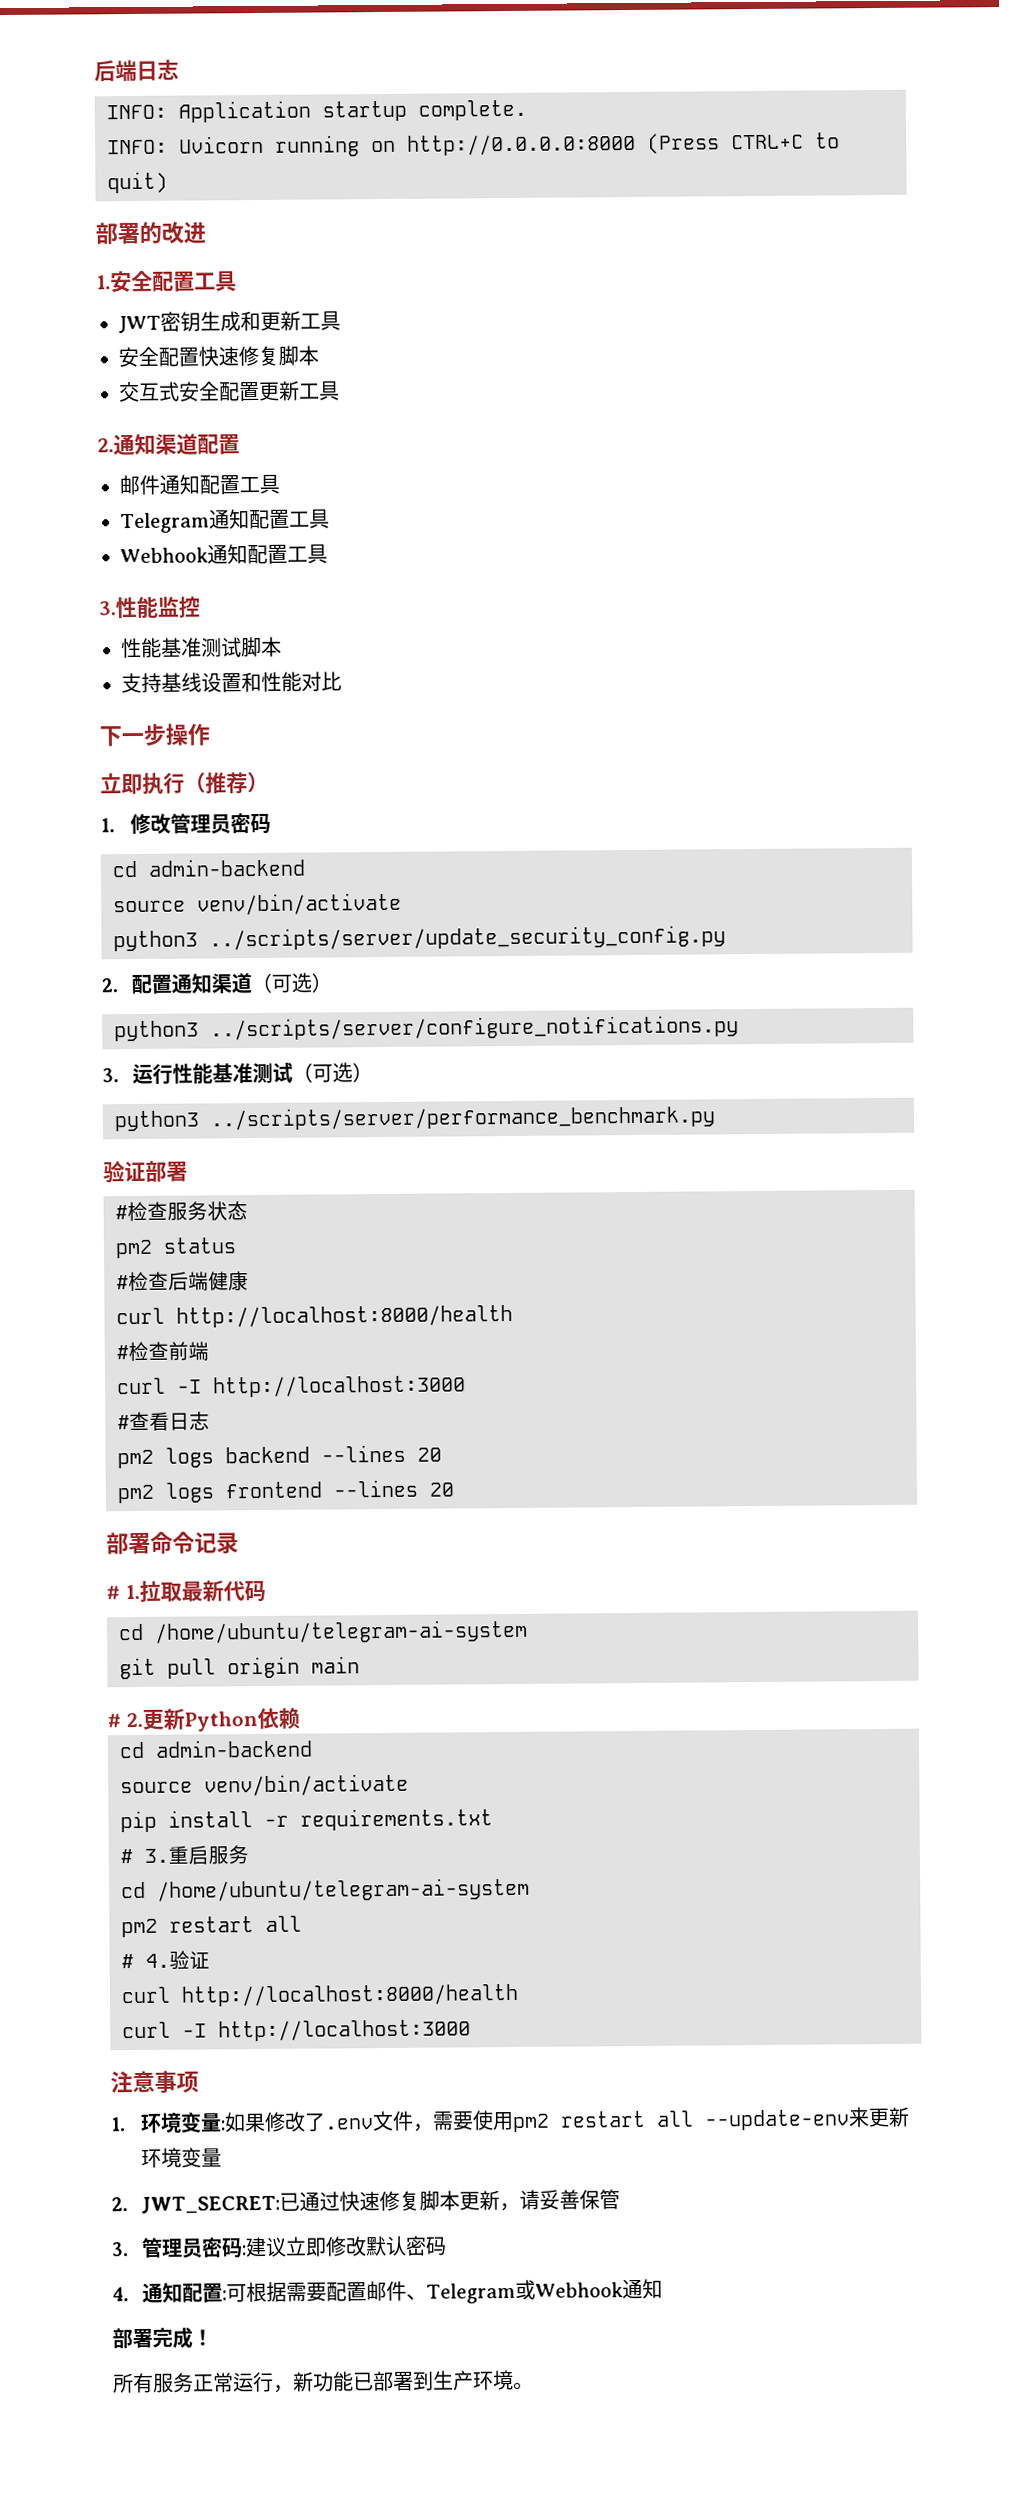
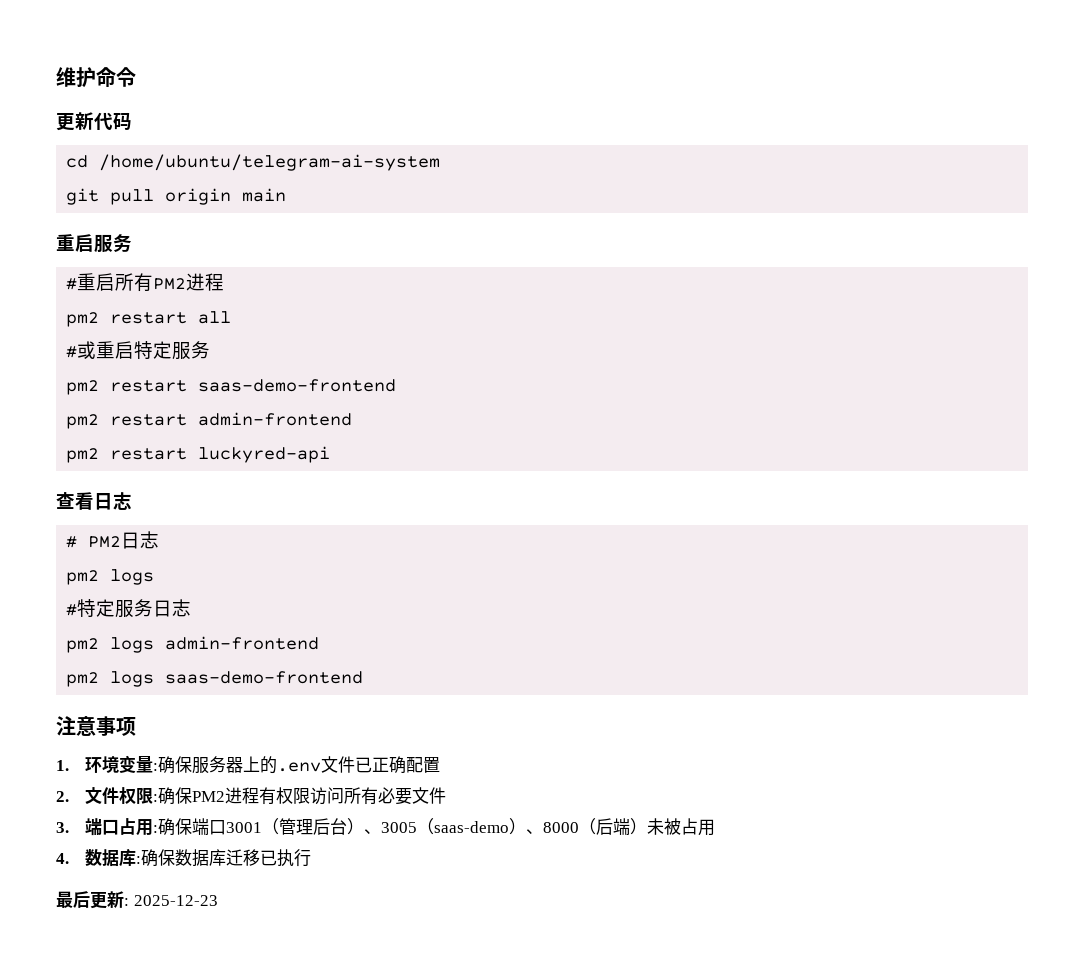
- 后端日志
- INFO: Application startup complete.
- INFO: Uvicorn running on http://0.0.0.0:8000 (Press CTRL+C to quit)
- 部署的改进
- 1.安全配置工具
- JWT密钥生成和更新工具
- 安全配置快速修复脚本
- 交互式安全配置更新工具
- 2.通知渠道配置
- 邮件通知配置工具
- Telegram通知配置工具
- Webhook通知配置工具
- 3.性能监控
- 性能基准测试脚本
- 支持基线设置和性能对比
- 下一步操作
- 立即执行（推荐）
- 1.修改管理员密码
- cd admin-backend
- source venv/bin/activate
- python3 ../scripts/server/update_security_config.py
- 2.配置通知渠道（可选）
- python3 ../scripts/server/configure_notifications.py
- 3.运行性能基准测试（可选）
- python3 ../scripts/server/performance_benchmark.py
- 验证部署
- #检查服务状态
- pm2 status
- #检查后端健康
- curl http://localhost:8000/health
- #检查前端
- curl -I http://localhost:3000
- #查看日志
- pm2 logs backend --lines 20
- pm2 logs frontend --lines 20
- 部署命令记录
- # 1.拉取最新代码
+ 维护命令
+ 更新代码
- # 2.更新Python依赖
- cd admin-backend
- source venv/bin/activate
- pip install -r requirements.txt
- # 3.重启服务
- cd /home/ubuntu/telegram-ai-system
+ 重启服务
+ #重启所有PM2进程
  pm2 restart all
- # 4.验证
- curl http://localhost:8000/health
- curl -I http://localhost:3000
+ #或重启特定服务
+ pm2 restart saas-demo-frontend
+ pm2 restart admin-frontend
+ pm2 restart luckyred-api
+ 查看日志
+ # PM2日志
+ pm2 logs
+ #特定服务日志
+ pm2 logs admin-frontend
+ pm2 logs saas-demo-frontend
- 1.环境变量:如果修改了.env文件，需要使用pm2 restart all --update-env来更新环境变量
- 2. JWT_SECRET:已通过快速修复脚本更新，请妥善保管
- 3.管理员密码:建议立即修改默认密码
- 4.通知配置:可根据需要配置邮件、Telegram或Webhook通知
- 部署完成！
- 所有服务正常运行，新功能已部署到生产环境。
+ 1.环境变量:确保服务器上的.env文件已正确配置
+ 2.文件权限:确保PM2进程有权限访问所有必要文件
+ 3.端口占用:确保端口3001（管理后台）、3005（saas-demo）、8000（后端）未被占用
+ 4.数据库:确保数据库迁移已执行
+ 最后更新: 2025-12-23

